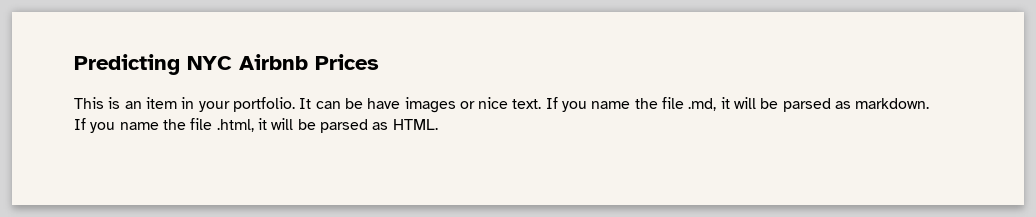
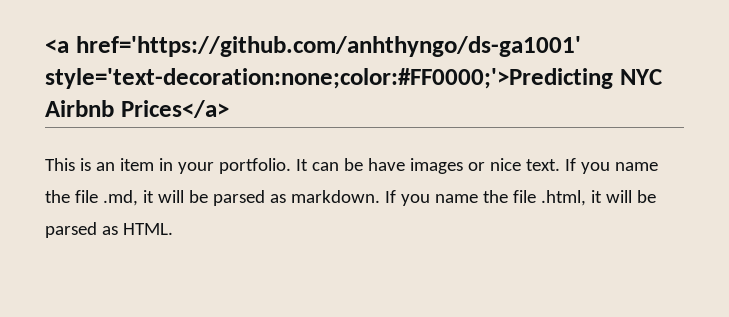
- Predicting NYC Airbnb Prices
+ <a href='https://github.com/anhthyngo/ds-ga1001' style='text-decoration:none;color:#FF0000;'>Predicting NYC Airbnb Prices</a>

